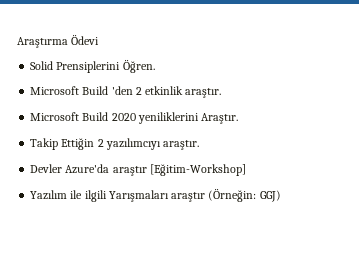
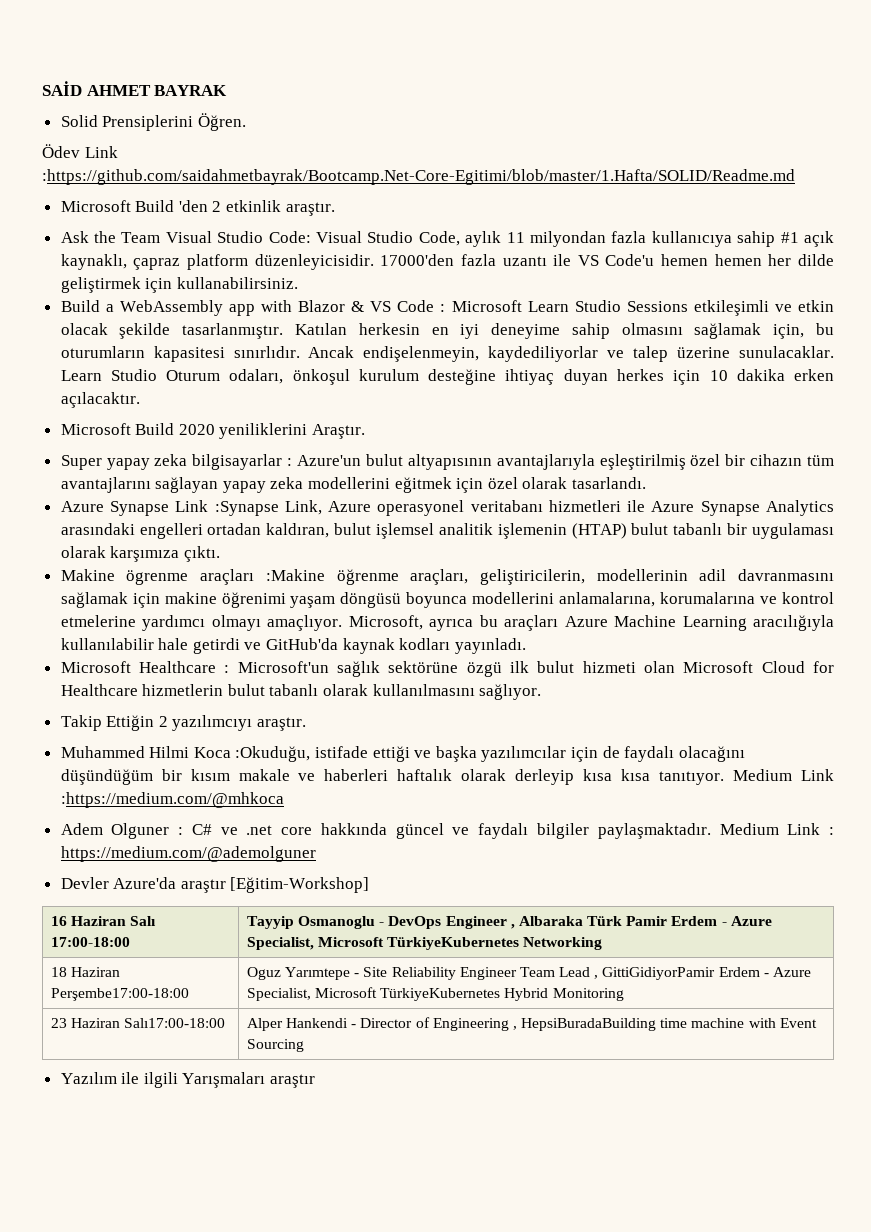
- Araştırma Ödevi
+ SAİD AHMET BAYRAK
+ Ödev Link :https://github.com/saidahmetbayrak/Bootcamp.Net-Core-Egitimi/blob/master/1.Hafta/SOLID/Readme.md
+ Ask the Team Visual Studio Code: Visual Studio Code, aylık 11 milyondan fazla kullanıcıya sahip #1 açık kaynaklı, çapraz platform düzenleyicisidir. 17000'den fazla uzantı ile VS Code'u hemen hemen her dilde geliştirmek için kullanabilirsiniz.
+ Build a WebAssembly app with Blazor & VS Code : Microsoft Learn Studio Sessions etkileşimli ve etkin olacak şekilde tasarlanmıştır. Katılan herkesin en iyi deneyime sahip olmasını sağlamak için, bu oturumların kapasitesi sınırlıdır. Ancak endişelenmeyin, kaydediliyorlar ve talep üzerine sunulacaklar. Learn Studio Oturum odaları, önkoşul kurulum desteğine ihtiyaç duyan herkes için 10 dakika erken açılacaktır.
+ Super yapay zeka bilgisayarlar : Azure'un bulut altyapısının avantajlarıyla eşleştirilmiş özel bir cihazın tüm avantajlarını sağlayan yapay zeka modellerini eğitmek için özel olarak tasarlandı.
+ Azure Synapse Link :Synapse Link, Azure operasyonel veritabanı hizmetleri ile Azure Synapse Analytics arasındaki engelleri ortadan kaldıran, bulut işlemsel analitik işlemenin (HTAP) bulut tabanlı bir uygulaması olarak karşımıza çıktı.
+ Makine ögrenme araçları :Makine öğrenme araçları, geliştiricilerin, modellerinin adil davranmasını sağlamak için makine öğrenimi yaşam döngüsü boyunca modellerini anlamalarına, korumalarına ve kontrol etmelerine yardımcı olmayı amaçlıyor. Microsoft, ayrıca bu araçları Azure Machine Learning aracılığıyla kullanılabilir hale getirdi ve GitHub'da kaynak kodları yayınladı.
+ Microsoft Healthcare : Microsoft'un sağlık sektörüne özgü ilk bulut hizmeti olan Microsoft Cloud for Healthcare hizmetlerin bulut tabanlı olarak kullanılmasını sağlıyor.
+ Muhammed Hilmi Koca :Okuduğu, istifade ettiği ve başka yazılımcılar için de faydalı olacağını düşündüğüm bir kısım makale ve haberleri haftalık olarak derleyip kısa kısa tanıtıyor. Medium Link :https://medium.com/@mhkoca
+ Adem Olguner : C# ve .net core hakkında güncel ve faydalı bilgiler paylaşmaktadır. Medium Link : https://medium.com/@ademolguner
  Devler Azure'da araştır [Eğitim-Workshop]
+ 16 Haziran Salı 17:00-18:00 | Tayyip Osmanoglu - DevOps Engineer , Albaraka Türk Pamir Erdem - Azure Specialist, Microsoft TürkiyeKubernetes Networking
+ 18 Haziran Perşembe17:00-18:00 | Oguz Yarımtepe - Site Reliability Engineer Team Lead , GittiGidiyorPamir Erdem - Azure Specialist, Microsoft TürkiyeKubernetes Hybrid Monitoring
+ 23 Haziran Salı17:00-18:00 | Alper Hankendi - Director of Engineering , HepsiBuradaBuilding time machine with Event Sourcing
- Yazılım ile ilgili Yarışmaları araştır (Örneğin: GGJ)
+ Yazılım ile ilgili Yarışmaları araştır

